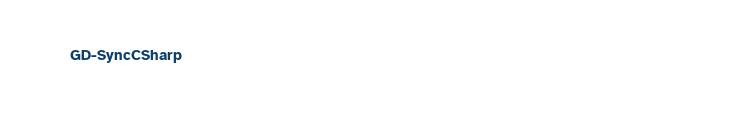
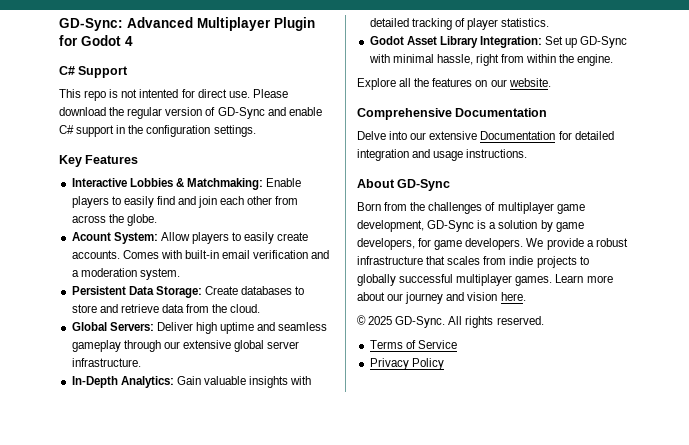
- GD-SyncCSharp
+ GD-Sync: Advanced Multiplayer Plugin for Godot 4
+ C# Support
+ This repo is not intented for direct use. Please download the regular version of GD-Sync and enable C# support in the configuration settings.
+ Key Features
+ Interactive Lobbies & Matchmaking: Enable players to easily find and join each other from across the globe.
+ Acount System: Allow players to easily create accounts. Comes with built-in email verification and a moderation system.
+ Persistent Data Storage: Create databases to store and retrieve data from the cloud.
+ Global Servers: Deliver high uptime and seamless gameplay through our extensive global server infrastructure.
+ In-Depth Analytics: Gain valuable insights with detailed tracking of player statistics.
+ Godot Asset Library Integration: Set up GD-Sync with minimal hassle, right from within the engine.
+ Explore all the features on our website.
+ Comprehensive Documentation
+ Delve into our extensive Documentation for detailed integration and usage instructions.
+ About GD-Sync
+ Born from the challenges of multiplayer game development, GD-Sync is a solution by game developers, for game developers. We provide a robust infrastructure that scales from indie projects to globally successful multiplayer games. Learn more about our journey and vision here.
+ © 2025 GD-Sync. All rights reserved.
+ Terms of Service
+ Privacy Policy

